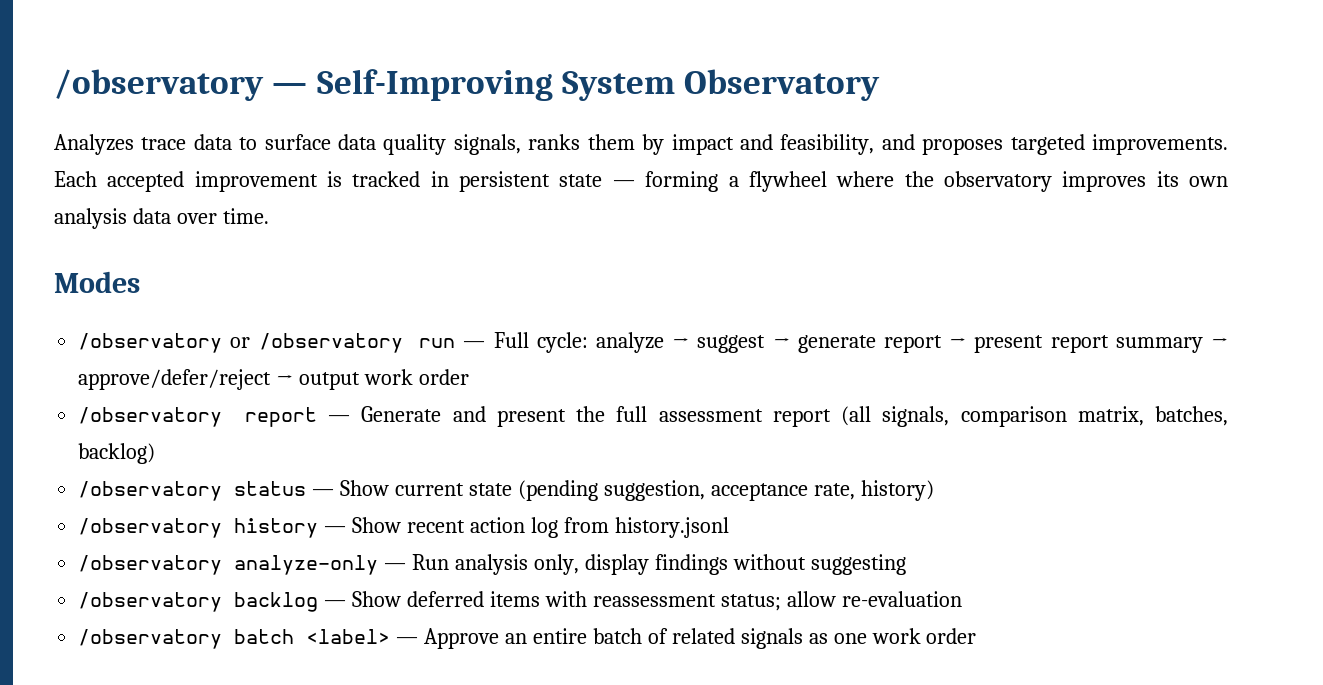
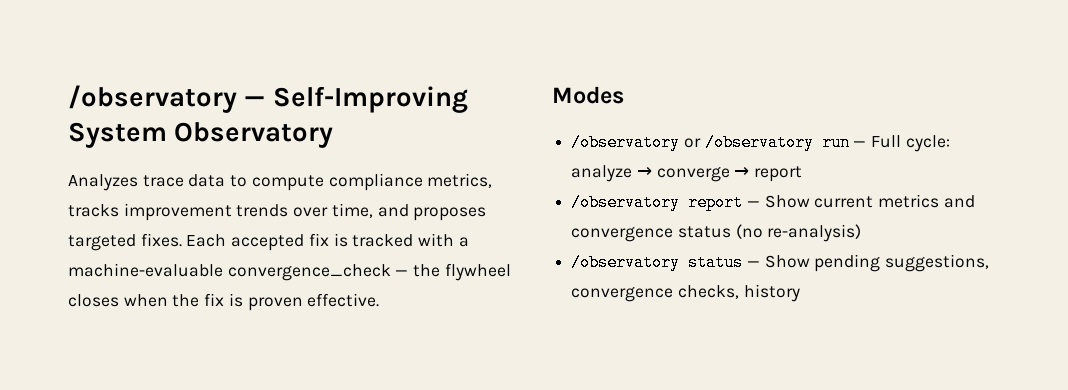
- Analyzes trace data to surface data quality signals, ranks them by impact and feasibility, and proposes targeted improvements.
+ Analyzes trace data to compute compliance metrics, tracks improvement trends over time, and proposes targeted fixes.
- Each accepted improvement is tracked in persistent state — forming a flywheel where the observatory improves its own analysis data over time.
+ Each accepted fix is tracked with a machine-evaluable convergence_check — the flywheel closes when the fix is proven effective.
- /observatory or /observatory run — Full cycle: analyze → suggest → generate report → present report summary → approve/defer/reject → output work order
- /observatory report — Generate and present the full assessment report (all signals, comparison matrix, batches, backlog)
- /observatory status — Show current state (pending suggestion, acceptance rate, history)
- /observatory history — Show recent action log from history.jsonl
- /observatory analyze-only — Run analysis only, display findings without suggesting
- /observatory backlog — Show deferred items with reassessment status; allow re-evaluation
- /observatory batch <label> — Approve an entire batch of related signals as one work order
+ /observatory or /observatory run — Full cycle: analyze → converge → report
+ /observatory report — Show current metrics and convergence status (no re-analysis)
+ /observatory status — Show pending suggestions, convergence checks, history

